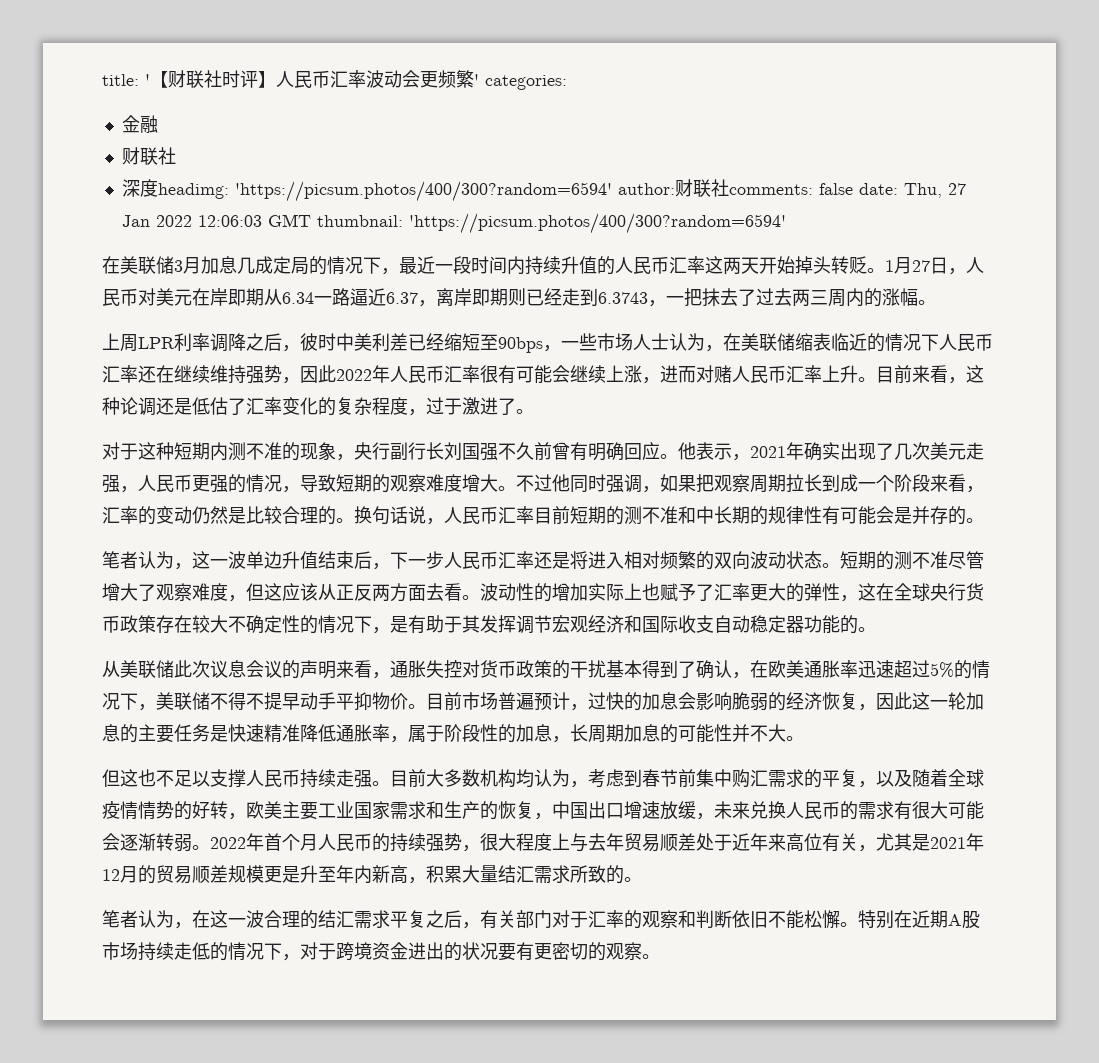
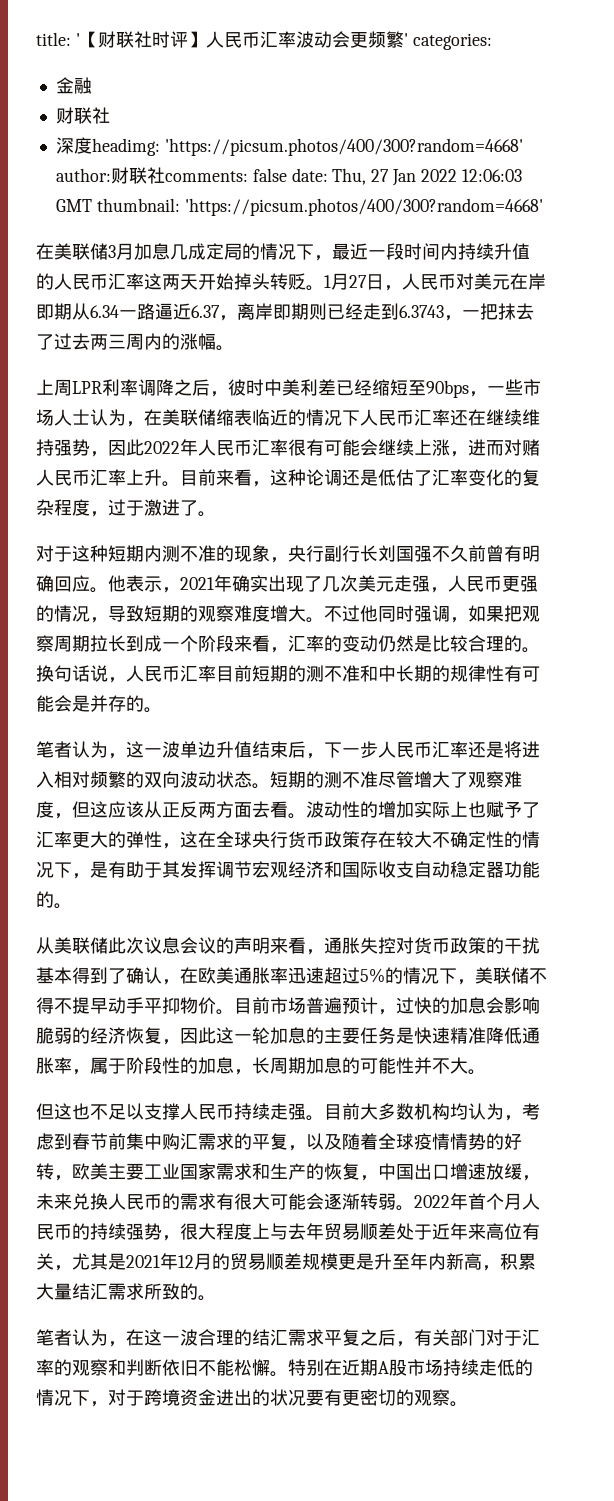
- 深度headimg: 'https://picsum.photos/400/300?random=6594' author:财联社comments: false date: Thu, 27 Jan 2022 12:06:03 GMT thumbnail: 'https://picsum.photos/400/300?random=6594'
+ 深度headimg: 'https://picsum.photos/400/300?random=4668' author:财联社comments: false date: Thu, 27 Jan 2022 12:06:03 GMT thumbnail: 'https://picsum.photos/400/300?random=4668'

